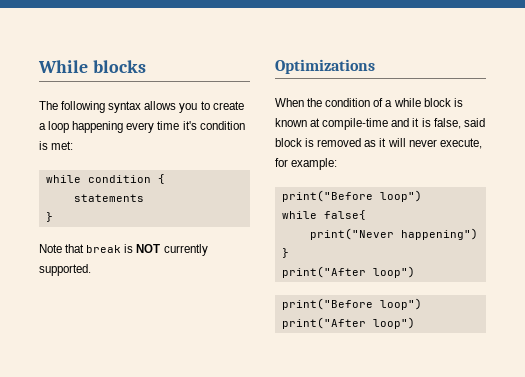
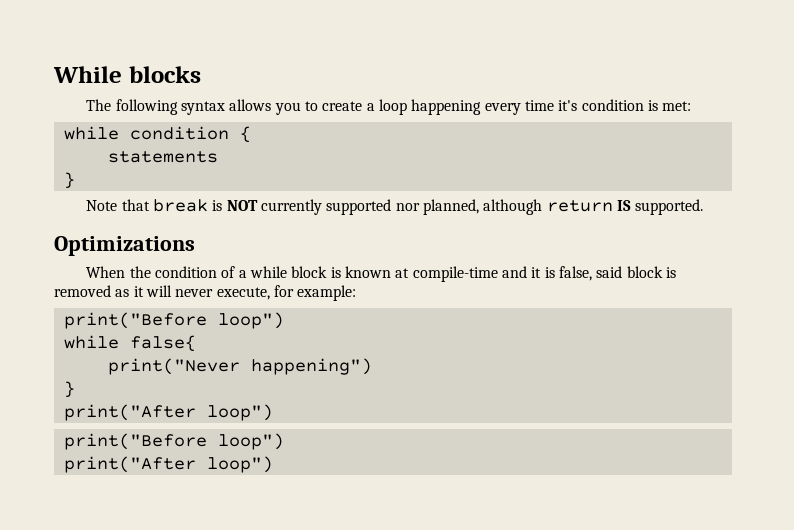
- Note that break is NOT currently supported.
+ Note that break is NOT currently supported nor planned, although return IS supported.

